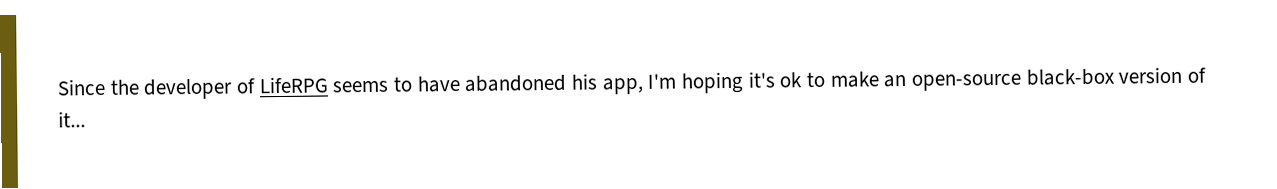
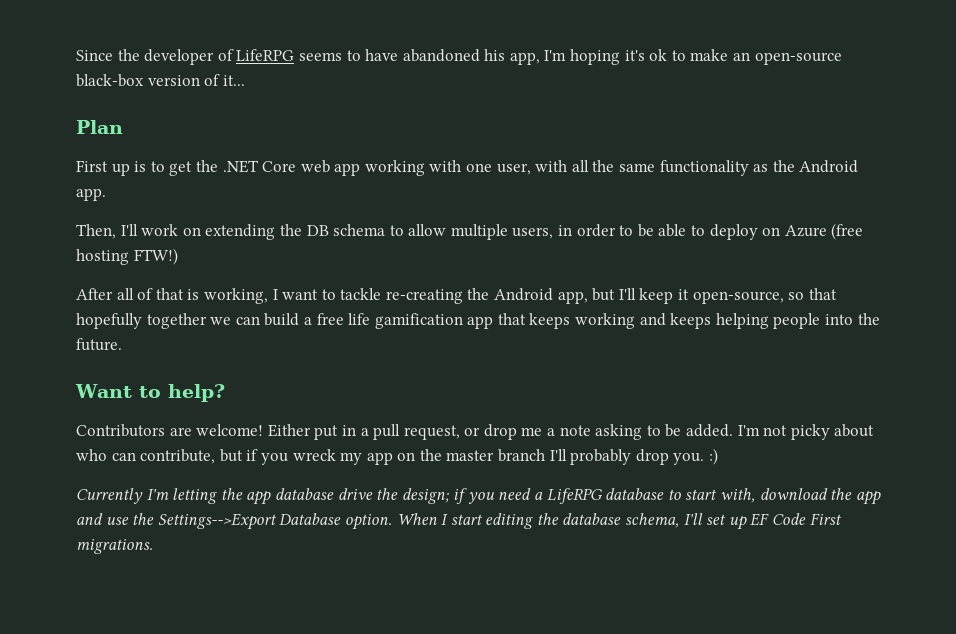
+ Plan
+ First up is to get the .NET Core web app working with one user, with all the same functionality as the Android app.
+ Then, I'll work on extending the DB schema to allow multiple users, in order to be able to deploy on Azure (free hosting FTW!)
+ After all of that is working, I want to tackle re-creating the Android app, but I'll keep it open-source, so that hopefully together we can build a free life gamification app that keeps working and keeps helping people into the future.
+ Want to help?
+ Contributors are welcome! Either put in a pull request, or drop me a note asking to be added. I'm not picky about who can contribute, but if you wreck my app on the master branch I'll probably drop you. :)
+ Currently I'm letting the app database drive the design; if you need a LifeRPG database to start with, download the app and use the Settings-->Export Database option. When I start editing the database schema, I'll set up EF Code First migrations.

